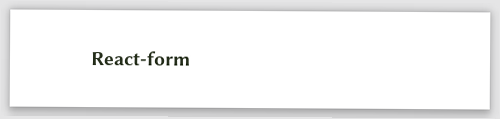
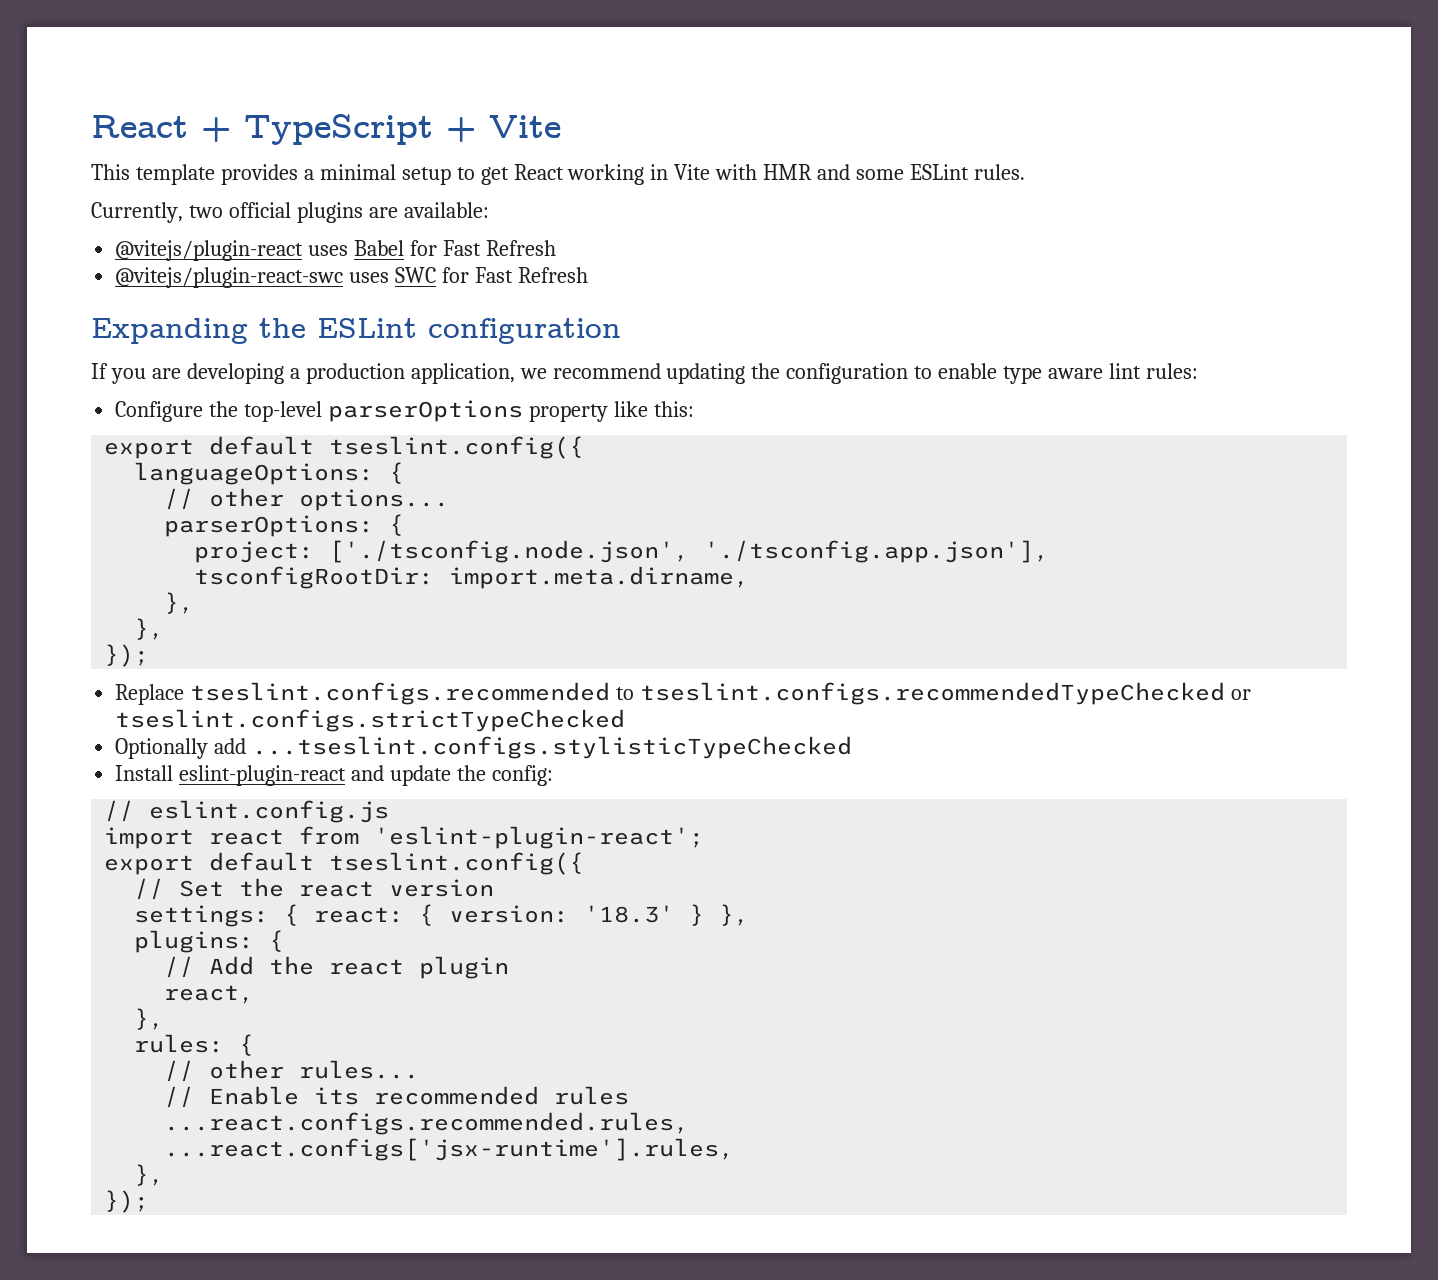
- React-form
+ React + TypeScript + Vite
+ This template provides a minimal setup to get React working in Vite with HMR and some ESLint rules.
+ Currently, two official plugins are available:
+ @vitejs/plugin-react uses Babel for Fast Refresh
+ @vitejs/plugin-react-swc uses SWC for Fast Refresh
+ Expanding the ESLint configuration
+ If you are developing a production application, we recommend updating the configuration to enable type aware lint rules:
+ Configure the top-level parserOptions property like this:
+ export default tseslint.config({
+ languageOptions: {
+ // other options...
+ parserOptions: {
+ project: ['./tsconfig.node.json', './tsconfig.app.json'],
+ tsconfigRootDir: import.meta.dirname,
+ },
+ },
+ });
+ Replace tseslint.configs.recommended to tseslint.configs.recommendedTypeChecked or tseslint.configs.strictTypeChecked
+ Optionally add ...tseslint.configs.stylisticTypeChecked
+ Install eslint-plugin-react and update the config:
+ // eslint.config.js
+ import react from 'eslint-plugin-react';
+ export default tseslint.config({
+ // Set the react version
+ settings: { react: { version: '18.3' } },
+ plugins: {
+ // Add the react plugin
+ react,
+ },
+ rules: {
+ // other rules...
+ // Enable its recommended rules
+ ...react.configs.recommended.rules,
+ ...react.configs['jsx-runtime'].rules,
+ },
+ });

